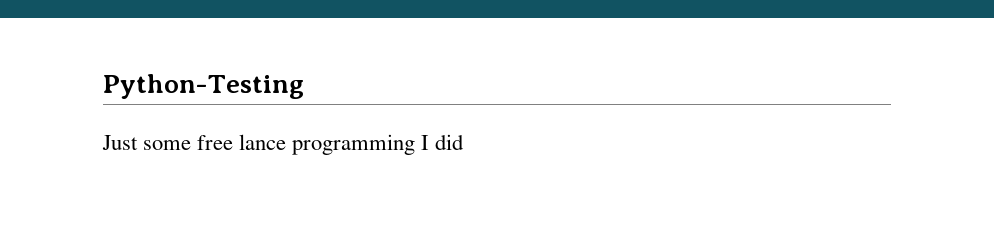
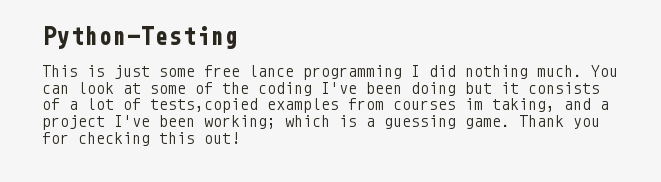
- Just some free lance programming I did
+ This is just some free lance programming I did nothing much. You can look at some of the coding I've been doing but it consists of a lot of tests,copied examples from courses im taking, and a project I've been working; which is a guessing game. Thank you for checking this out!

